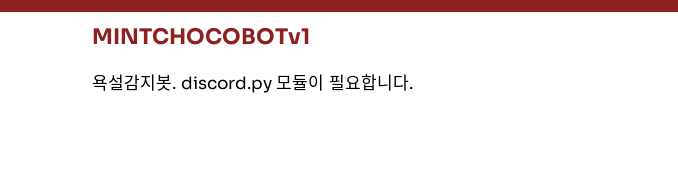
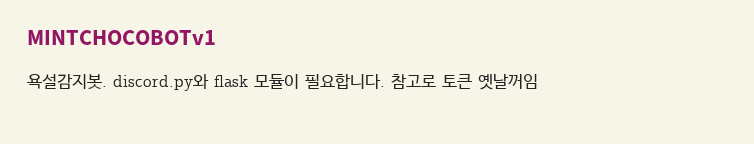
- 욕설감지봇. discord.py 모듈이 필요합니다.
+ 욕설감지봇. discord.py와 flask 모듈이 필요합니다. 참고로 토큰 옛날꺼임

